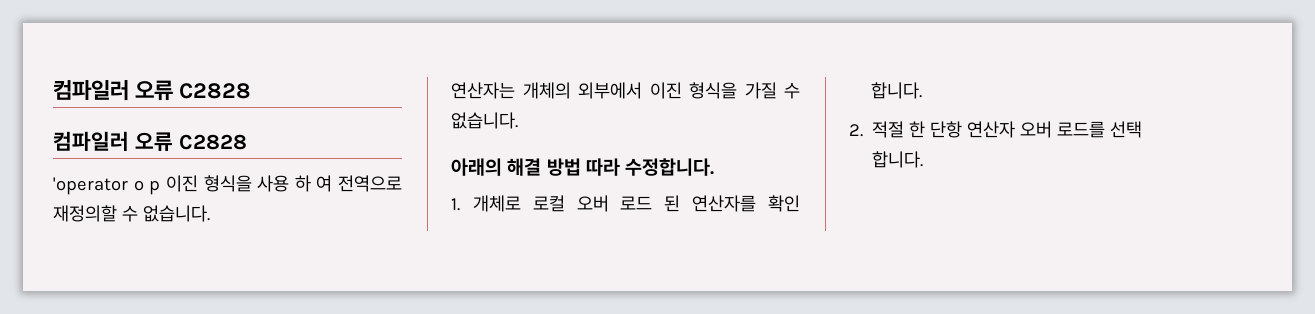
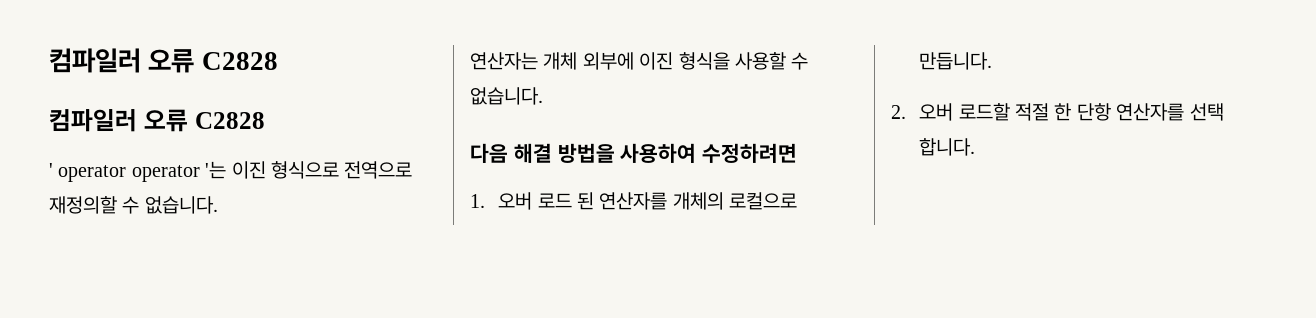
- 'operator o p 이진 형식을 사용 하 여 전역으로 재정의할 수 없습니다.
+ ' operator operator '는 이진 형식으로 전역으로 재정의할 수 없습니다.
- 연산자는 개체의 외부에서 이진 형식을 가질 수 없습니다.
- 아래의 해결 방법 따라 수정합니다.
+ 연산자는 개체 외부에 이진 형식을 사용할 수 없습니다.
+ 다음 해결 방법을 사용하여 수정하려면
- 1. 개체로 로컬 오버 로드 된 연산자를 확인 합니다.
+ 1. 오버 로드 된 연산자를 개체의 로컬으로 만듭니다.
- 2. 적절 한 단항 연산자 오버 로드를 선택 합니다.
+ 2. 오버 로드할 적절 한 단항 연산자를 선택 합니다.

